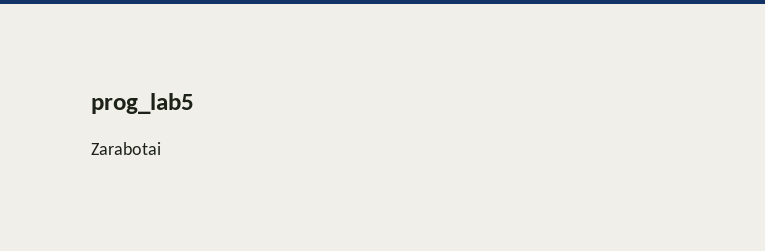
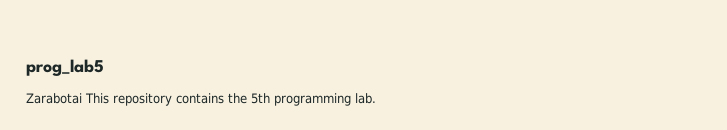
- Zarabotai
+ Zarabotai This repository contains the 5th programming lab.

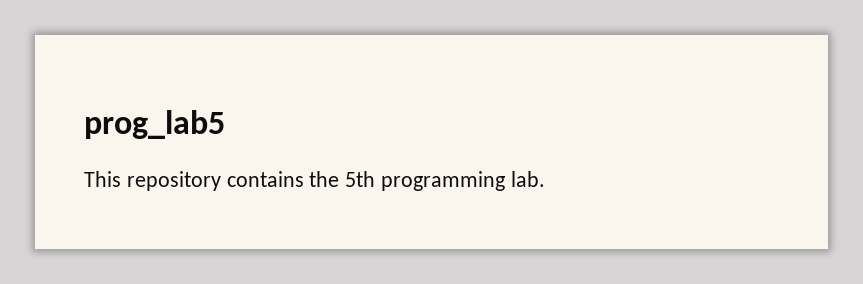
- Zarabotai This repository contains the 5th programming lab.
+ This repository contains the 5th programming lab.

